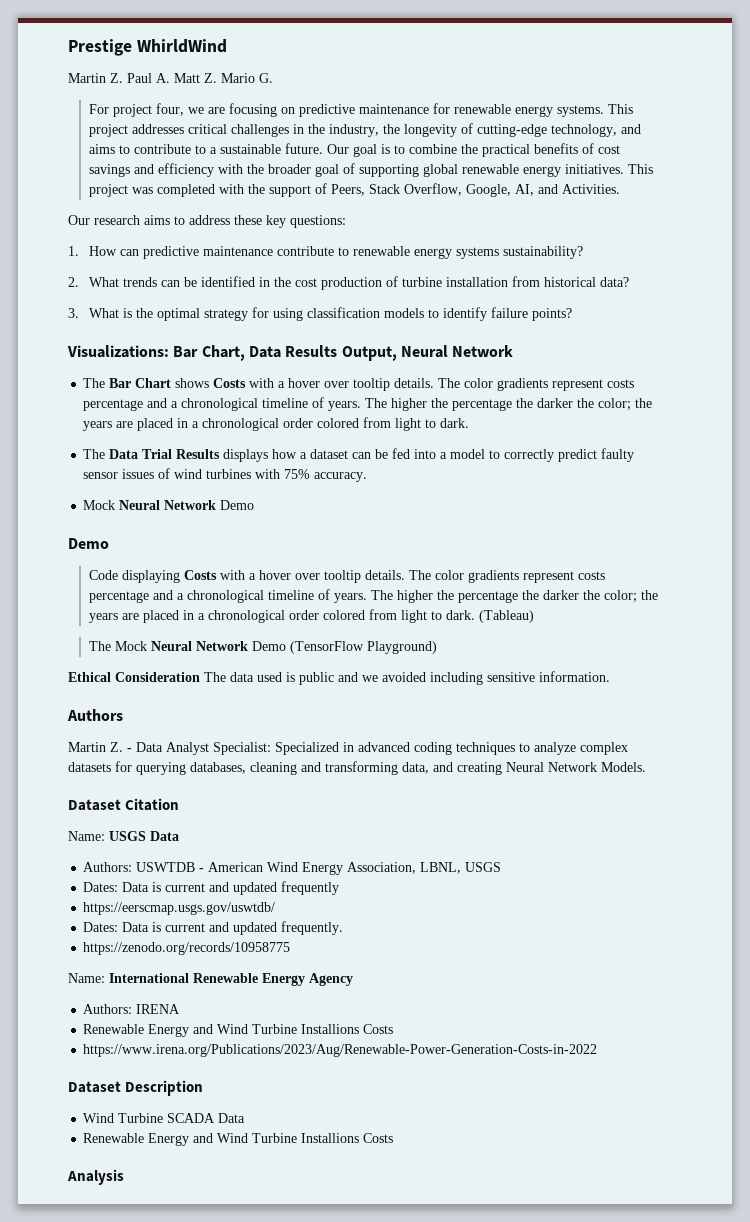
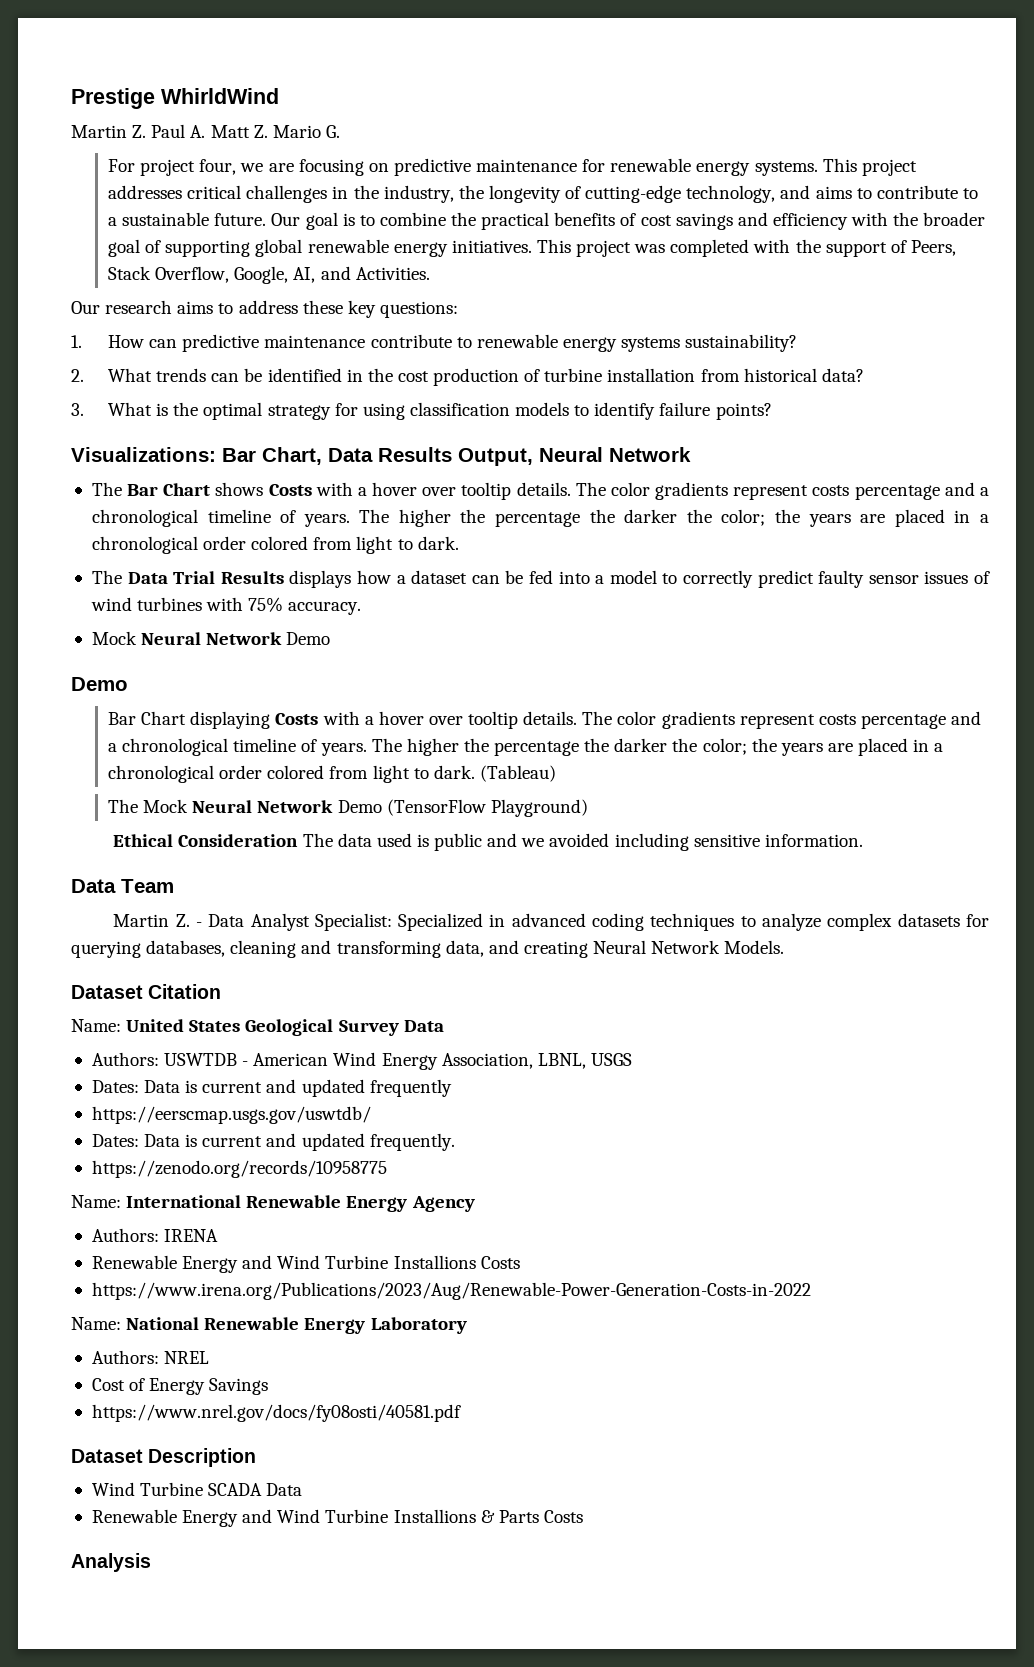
- Code displaying Costs with a hover over tooltip details.
+ Bar Chart displaying Costs with a hover over tooltip details.
- Authors
+ Data Team
- Name: USGS Data
+ Name: United States Geological Survey Data
+ Name: National Renewable Energy Laboratory
+ Authors: NREL
+ Cost of Energy Savings
+ https://www.nrel.gov/docs/fy08osti/40581.pdf
  Wind Turbine SCADA Data
- Renewable Energy and Wind Turbine Installions Costs
+ Renewable Energy and Wind Turbine Installions & Parts Costs

